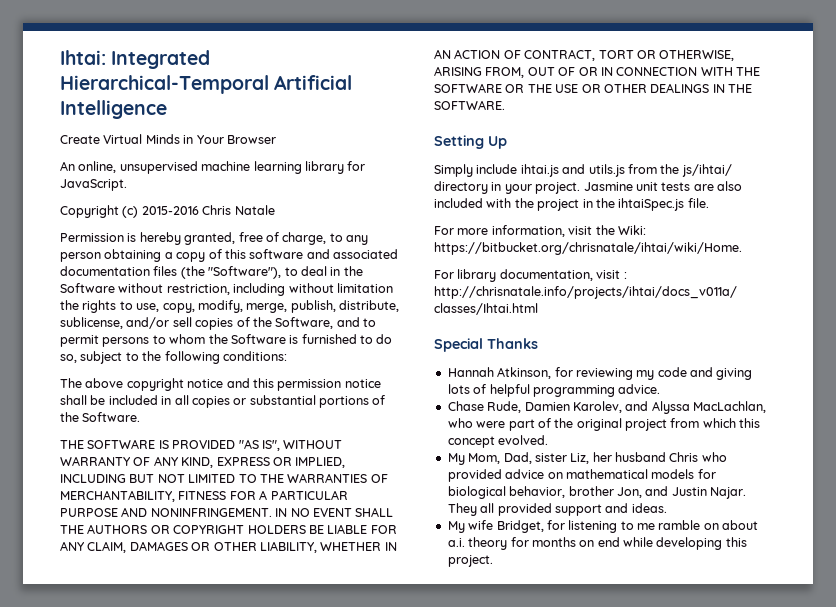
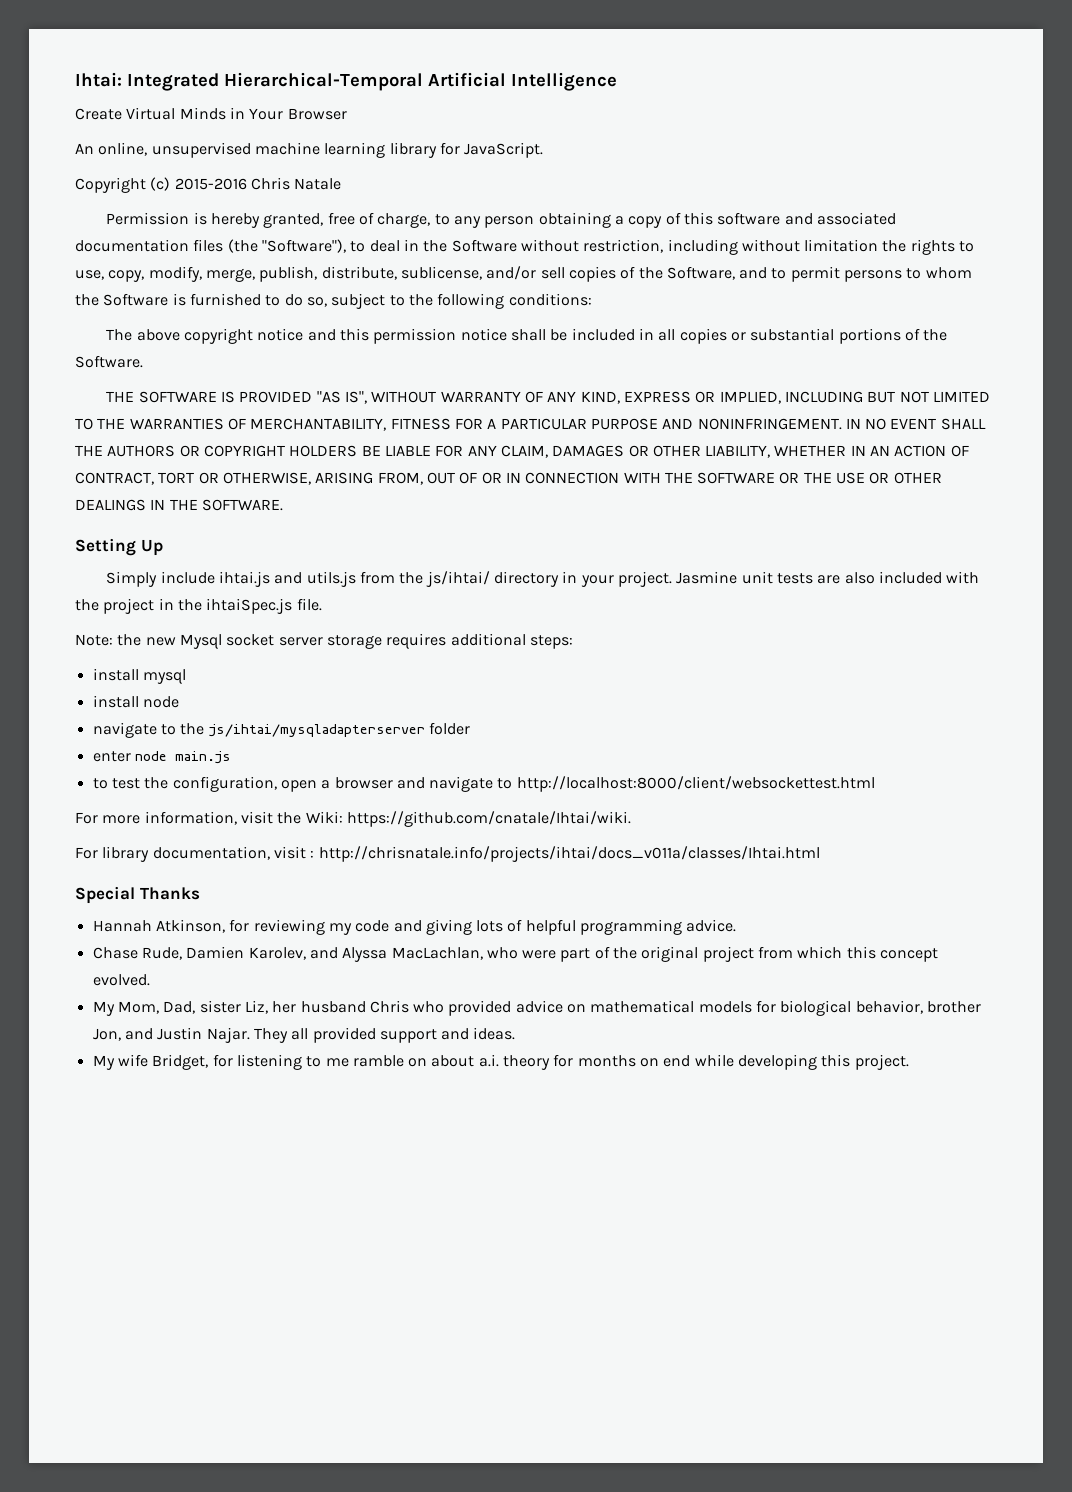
+ Note: the new Mysql socket server storage requires additional steps:
+ install mysql
+ install node
+ navigate to the js/ihtai/mysqladapterserver folder
+ enter node main.js
+ to test the configuration, open a browser and navigate to http://localhost:8000/client/websockettest.html
- For more information, visit the Wiki: https://bitbucket.org/chrisnatale/ihtai/wiki/Home.
+ For more information, visit the Wiki: https://github.com/cnatale/Ihtai/wiki.

